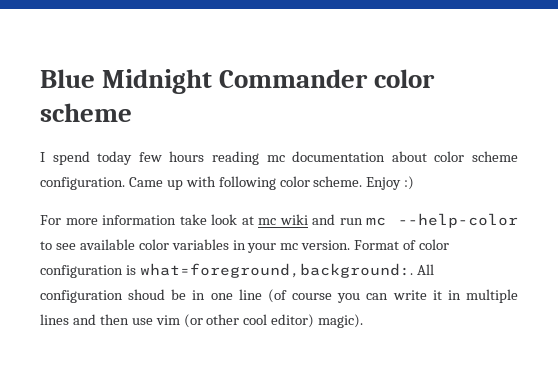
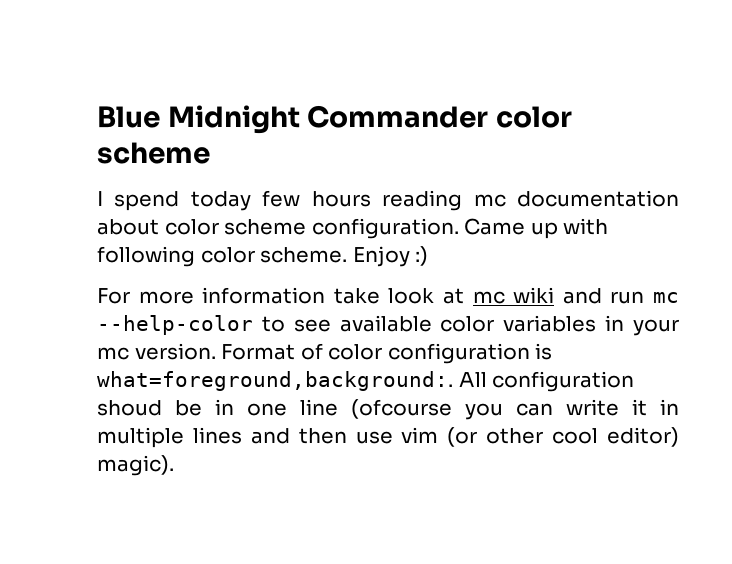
- All configuration shoud be in one line (of course you can write it in multiple lines and then use vim (or other cool editor) magic).
+ All configuration shoud be in one line (ofcourse you can write it in multiple lines and then use vim (or other cool editor) magic).

